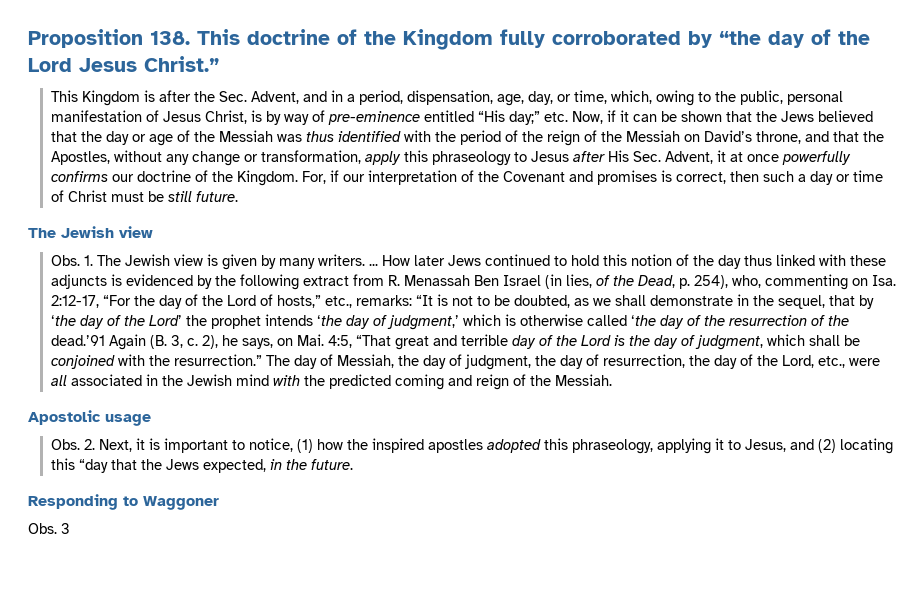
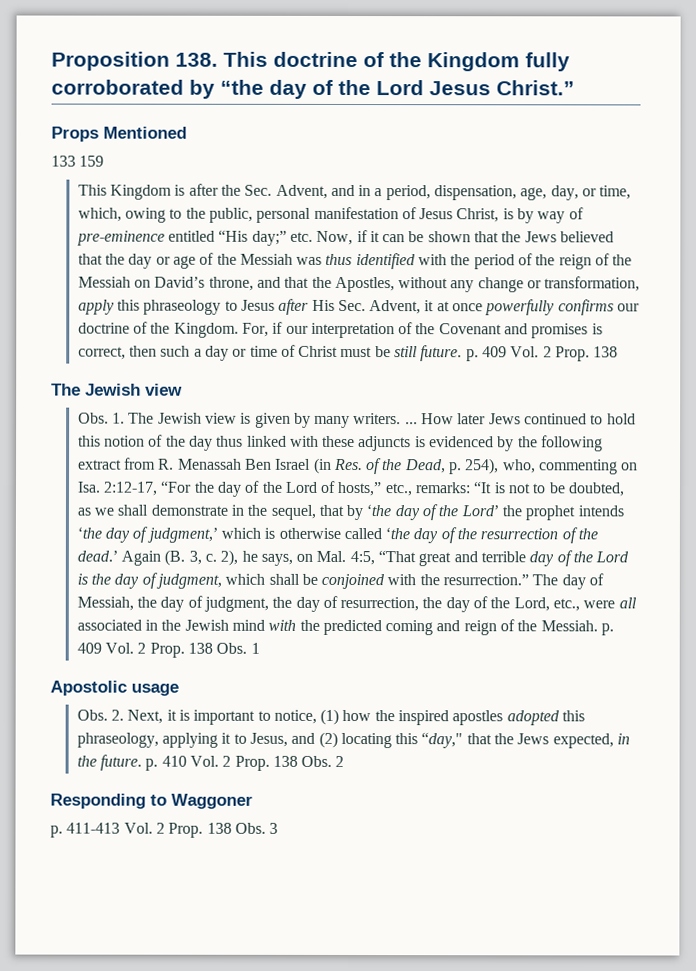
+ Props Mentioned
+ 133 159
- For, if our interpretation of the Covenant and promises is correct, then such a day or time of Christ must be still future.
+ For, if our interpretation of the Covenant and promises is correct, then such a day or time of Christ must be still future. p. 409 Vol. 2 Prop. 138
- How later Jews continued to hold this notion of the day thus linked with these adjuncts is evidenced by the following extract from R. Menassah Ben Israel (in lies, of the Dead, p. 254), who, commenting on Isa. 2:12-17, “For the day of the Lord of hosts,” etc., remarks:
+ How later Jews continued to hold this notion of the day thus linked with these adjuncts is evidenced by the following extract from R. Menassah Ben Israel (in Res. of the Dead, p. 254), who, commenting on Isa. 2:12-17, “For the day of the Lord of hosts,” etc., remarks:
- “It is not to be doubted, as we shall demonstrate in the sequel, that by ‘the day of the Lord’ the prophet intends ‘the day of judgment,’ which is otherwise called ‘the day of the resurrection of the dead.’91 Again (B. 3, c.
+ “It is not to be doubted, as we shall demonstrate in the sequel, that by ‘the day of the Lord’ the prophet intends ‘the day of judgment,’ which is otherwise called ‘the day of the resurrection of the dead.’ Again (B. 3, c.
- 2), he says, on Mai. 4:5, “That great and terrible day of the Lord is the day of judgment, which shall be conjoined with the resurrection.”
+ 2), he says, on Mal. 4:5, “That great and terrible day of the Lord is the day of judgment, which shall be conjoined with the resurrection.”
- The day of Messiah, the day of judgment, the day of resurrection, the day of the Lord, etc., were all associated in the Jewish mind with the predicted coming and reign of the Messiah.
+ The day of Messiah, the day of judgment, the day of resurrection, the day of the Lord, etc., were all associated in the Jewish mind with the predicted coming and reign of the Messiah. p. 409 Vol. 2 Prop. 138 Obs. 1
- Obs. 2. Next, it is important to notice, (1) how the inspired apostles adopted this phraseology, applying it to Jesus, and (2) locating this “day that the Jews expected, in the future.
+ Obs. 2. Next, it is important to notice, (1) how the inspired apostles adopted this phraseology, applying it to Jesus, and (2) locating this “day," that the Jews expected, in the future. p. 410 Vol. 2 Prop. 138 Obs. 2
  Responding to Waggoner
- Obs. 3
+ p. 411-413 Vol. 2 Prop. 138 Obs. 3

